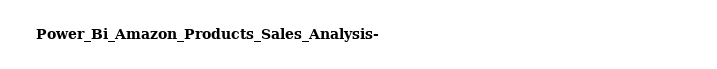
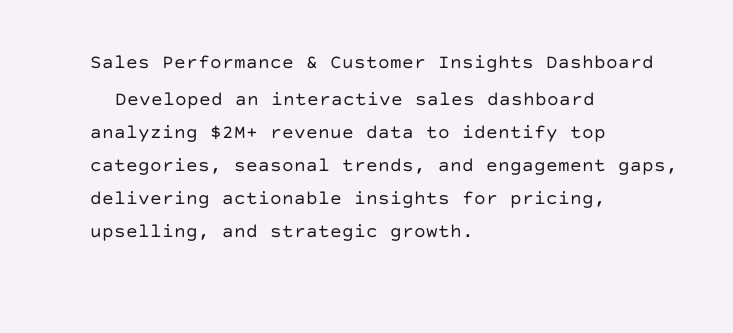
- Power_Bi_Amazon_Products_Sales_Analysis-
+ Sales Performance & Customer Insights Dashboard
+ Developed an interactive sales dashboard analyzing $2M+ revenue data to identify top categories, seasonal trends, and engagement gaps, delivering actionable insights for pricing, upselling, and strategic growth.

